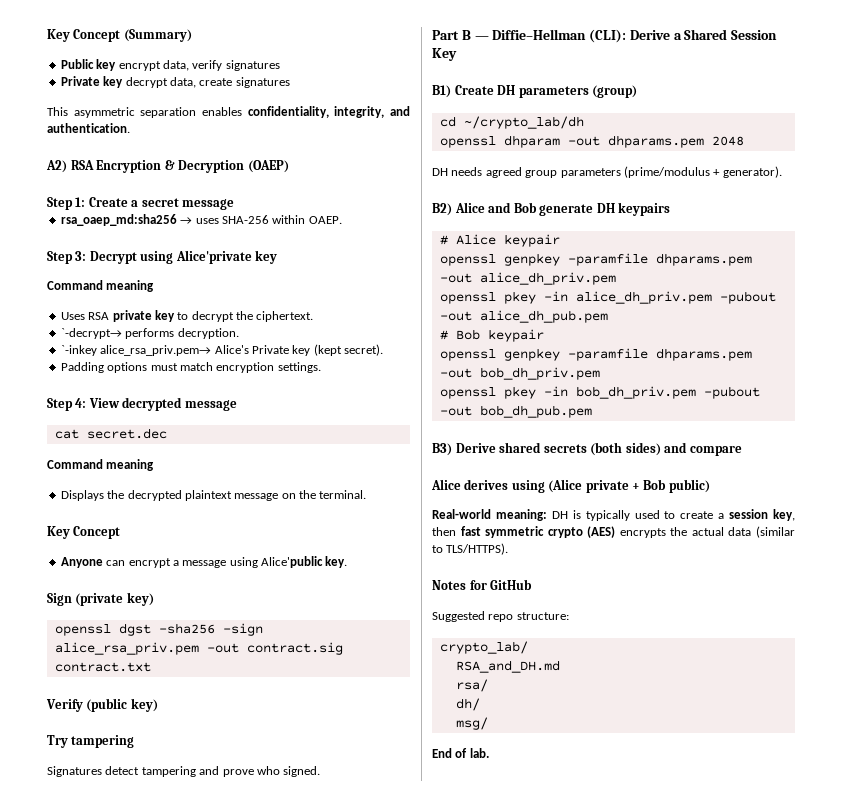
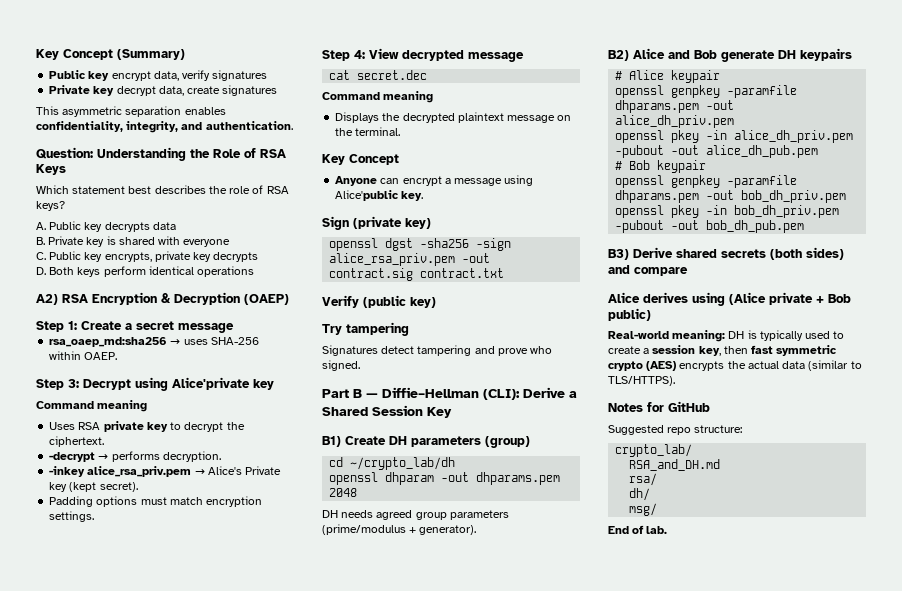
+ Question: Understanding the Role of RSA Keys
+ Which statement best describes the role of RSA keys?
+ A. Public key decrypts data
+ B. Private key is shared with everyone
+ C. Public key encrypts, private key decrypts
+ D. Both keys perform identical operations
- `-decrypt→ performs decryption.
+ -decrypt → performs decryption.
- `-inkey alice_rsa_priv.pem→ Alice's Private key (kept secret).
+ -inkey alice_rsa_priv.pem → Alice's Private key (kept secret).

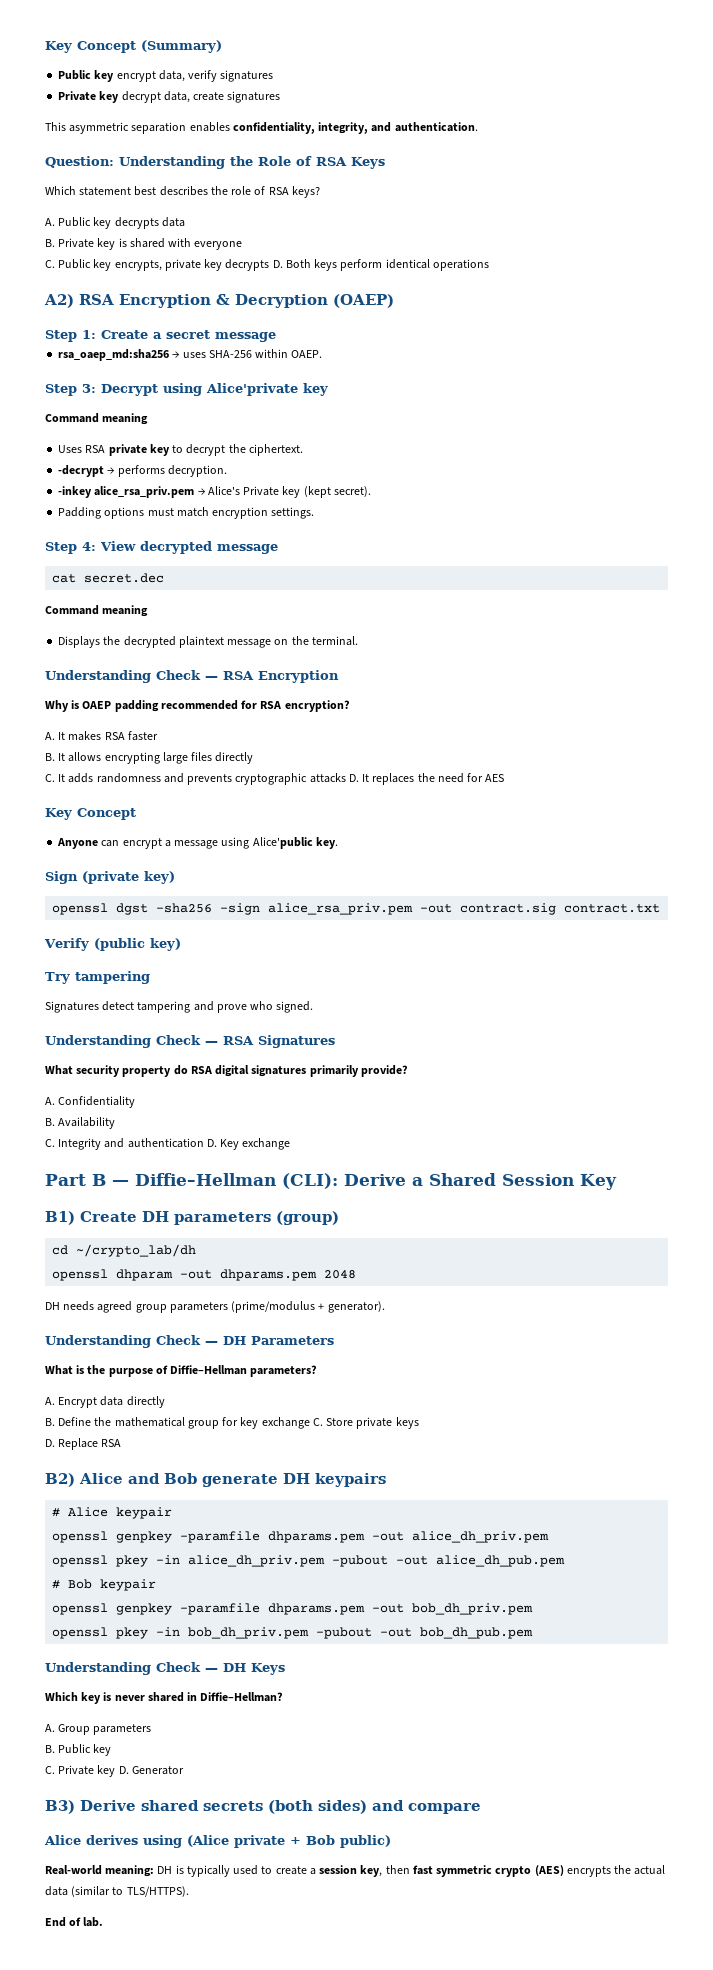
- C. Public key encrypts, private key decrypts
- D. Both keys perform identical operations
+ C. Public key encrypts, private key decrypts D. Both keys perform identical operations
+ Understanding Check — RSA Encryption
+ Why is OAEP padding recommended for RSA encryption?
+ A. It makes RSA faster
+ B. It allows encrypting large files directly
+ C. It adds randomness and prevents cryptographic attacks D. It replaces the need for AES
+ Understanding Check — RSA Signatures
+ What security property do RSA digital signatures primarily provide?
+ A. Confidentiality
+ B. Availability
+ C. Integrity and authentication D. Key exchange
+ Understanding Check — DH Parameters
+ What is the purpose of Diffie–Hellman parameters?
+ A. Encrypt data directly
+ B. Define the mathematical group for key exchange C. Store private keys
+ D. Replace RSA
+ Understanding Check — DH Keys
+ Which key is never shared in Diffie–Hellman?
+ A. Group parameters
+ B. Public key
+ C. Private key D. Generator
- Notes for GitHub
- Suggested repo structure:
- crypto_lab/
- RSA_and_DH.md
- rsa/
- dh/
- msg/

